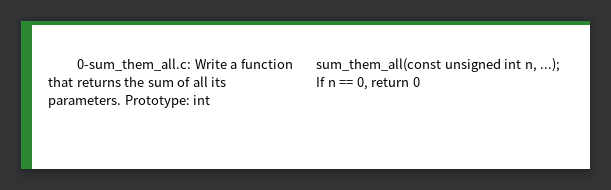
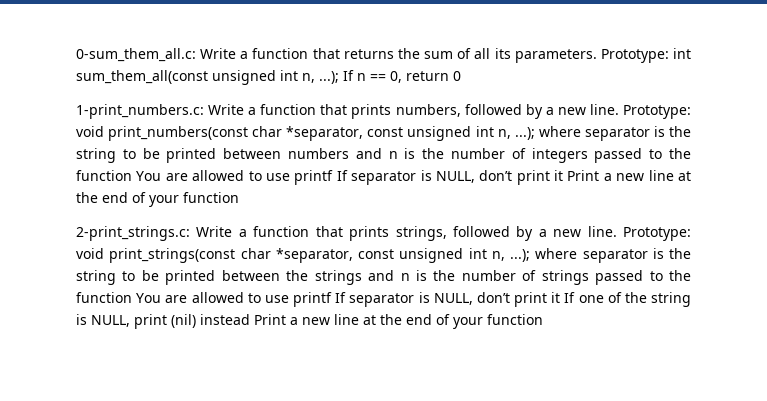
+ 1-print_numbers.c: Write a function that prints numbers, followed by a new line. Prototype: void print_numbers(const char *separator, const unsigned int n, ...); where separator is the string to be printed between numbers and n is the number of integers passed to the function You are allowed to use printf If separator is NULL, don’t print it Print a new line at the end of your function
+ 2-print_strings.c: Write a function that prints strings, followed by a new line. Prototype: void print_strings(const char *separator, const unsigned int n, ...); where separator is the string to be printed between the strings and n is the number of strings passed to the function You are allowed to use printf If separator is NULL, don’t print it If one of the string is NULL, print (nil) instead Print a new line at the end of your function

